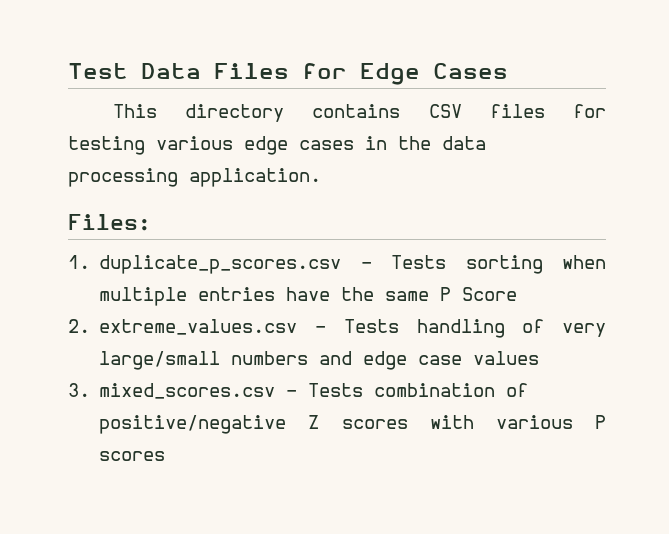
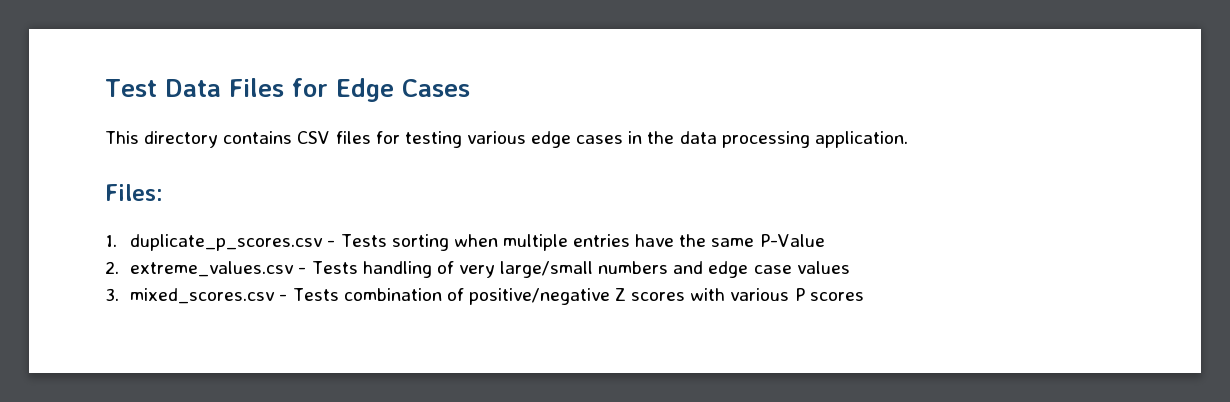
- 1. duplicate_p_scores.csv - Tests sorting when multiple entries have the same P Score
+ 1. duplicate_p_scores.csv - Tests sorting when multiple entries have the same P-Value

